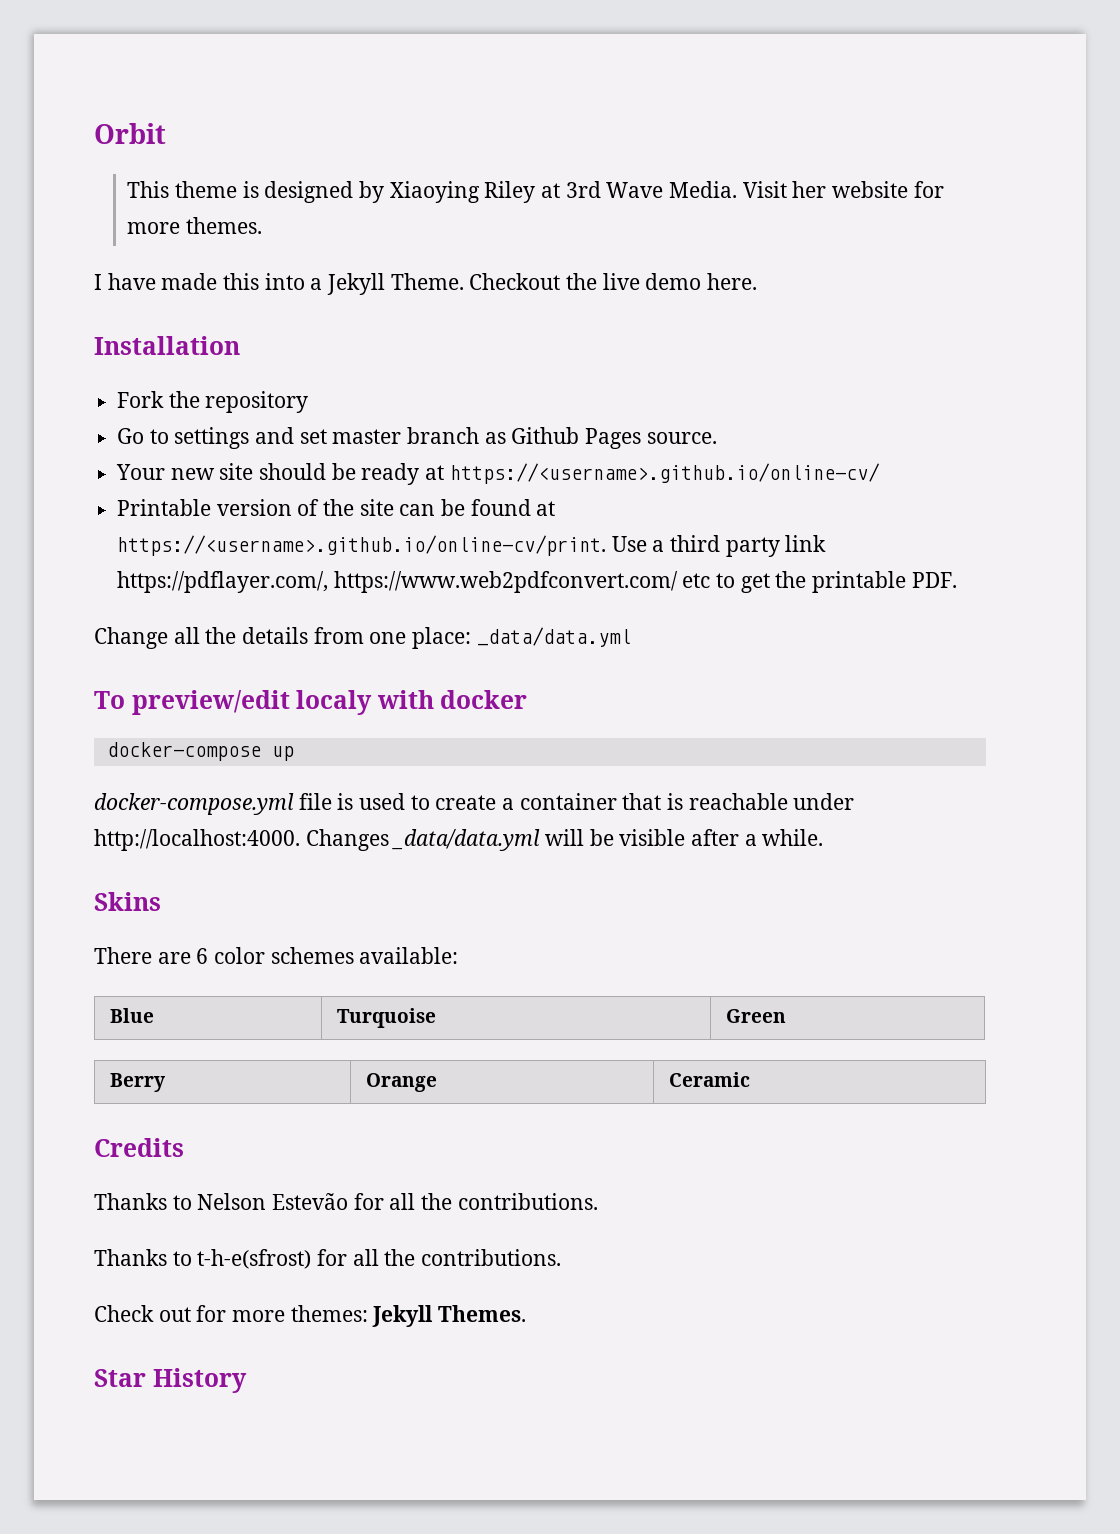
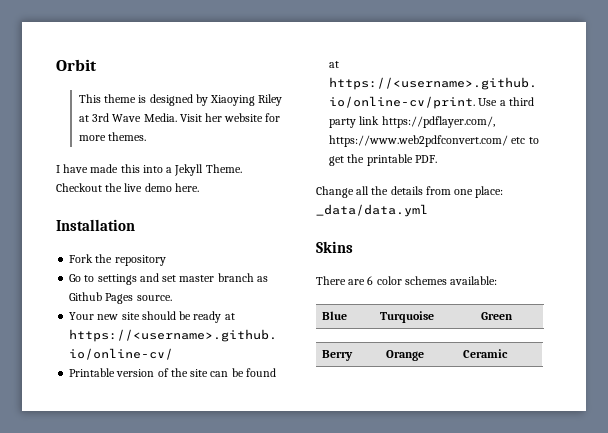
- To preview/edit localy with docker
- docker-compose up
- docker-compose.yml file is used to create a container that is reachable under http://localhost:4000. Changes _data/data.yml will be visible after a while.
- Credits
- Thanks to Nelson Estevão for all the contributions.
- Thanks to t-h-e(sfrost) for all the contributions.
- Check out for more themes: Jekyll Themes.
- Star History

